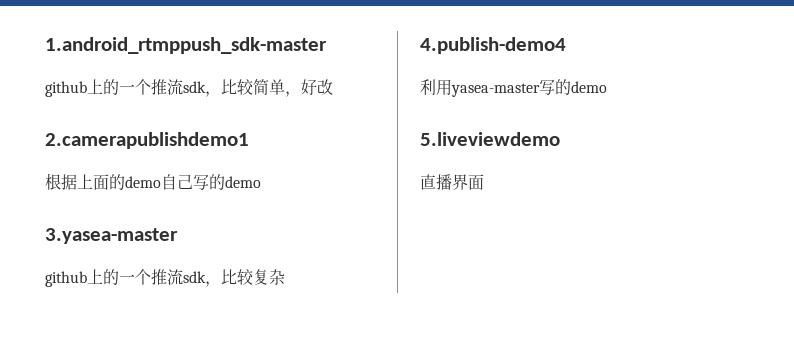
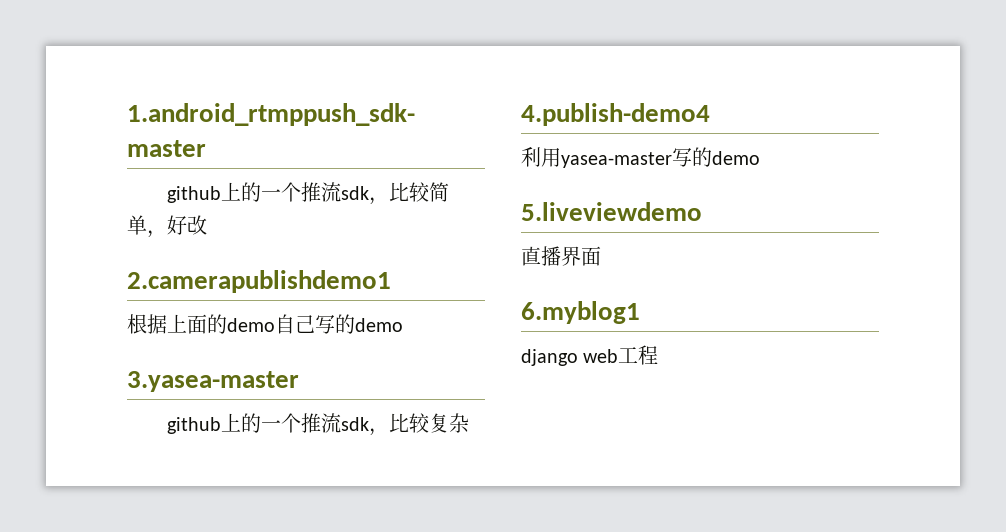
+ 6.myblog1
+ django web工程

